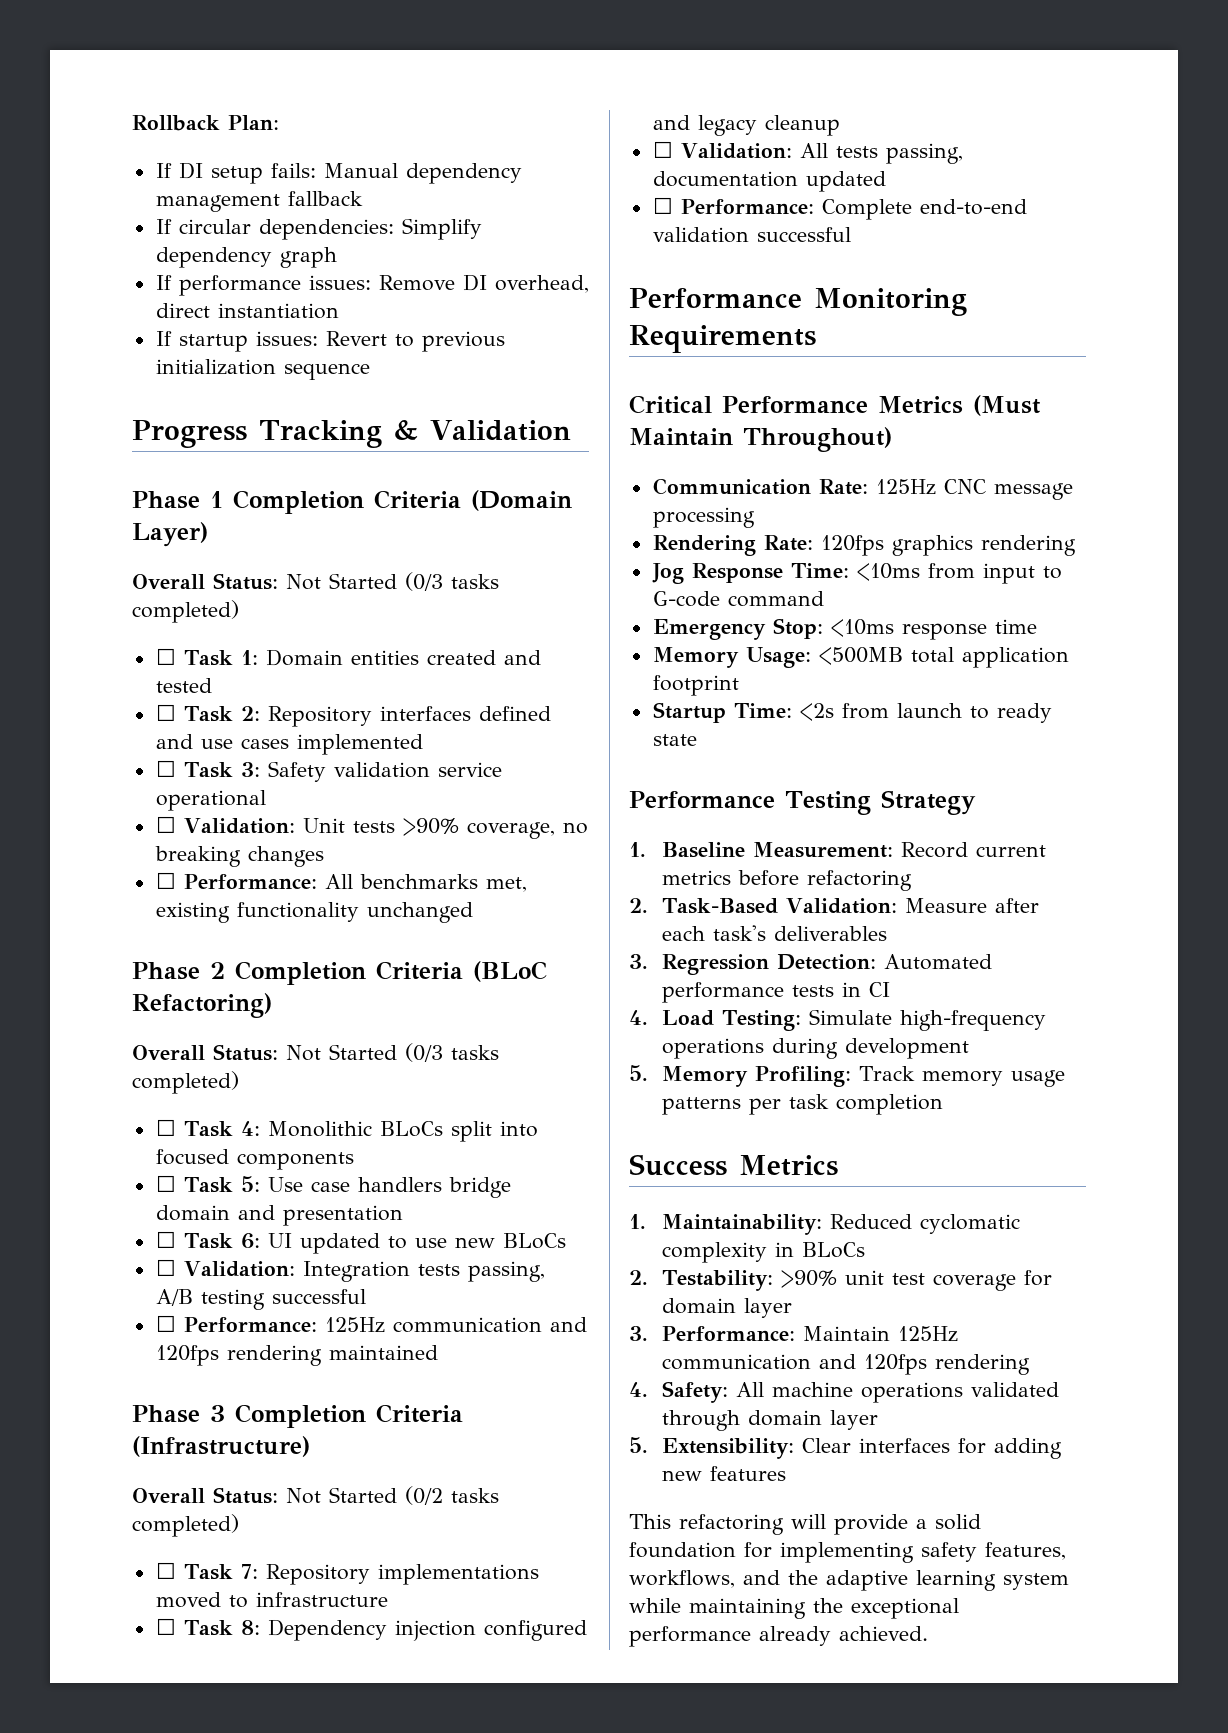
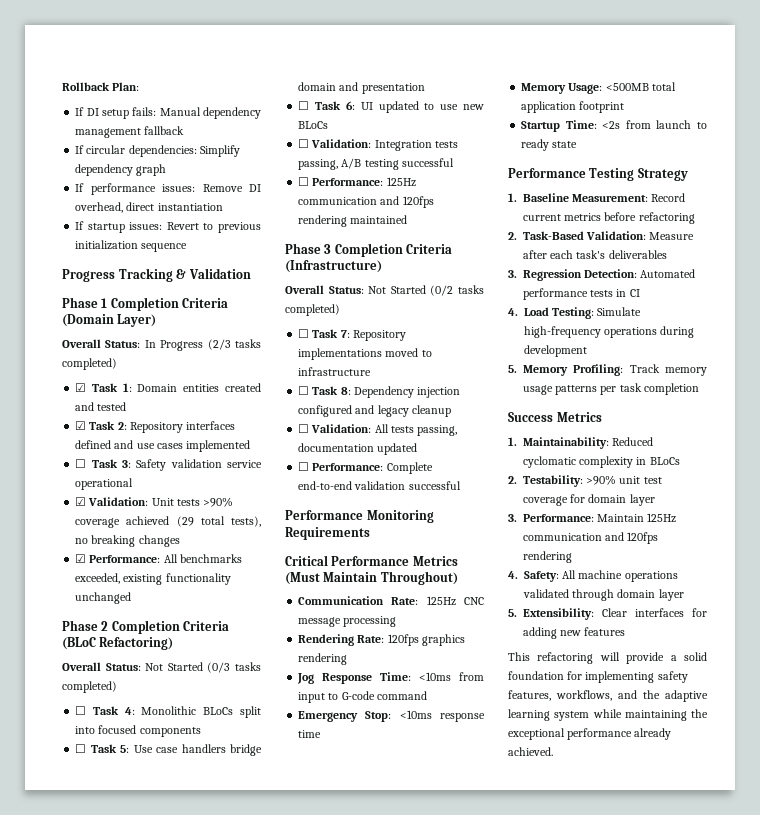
  Phase 1 Completion Criteria (Domain Layer)
- Overall Status: Not Started (0/3 tasks completed)
- ☐ Task 1: Domain entities created and tested
+ Overall Status: In Progress (2/3 tasks completed)
+ ☑ Task 1: Domain entities created and tested
- ☐ Task 2: Repository interfaces defined and use cases implemented
+ ☑ Task 2: Repository interfaces defined and use cases implemented
- ☐ Validation: Unit tests >90% coverage, no breaking changes
+ ☑ Validation: Unit tests >90% coverage achieved (29 total tests), no breaking changes
- ☐ Performance: All benchmarks met, existing functionality unchanged
+ ☑ Performance: All benchmarks exceeded, existing functionality unchanged

